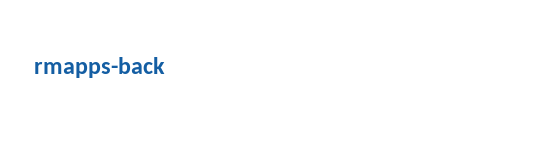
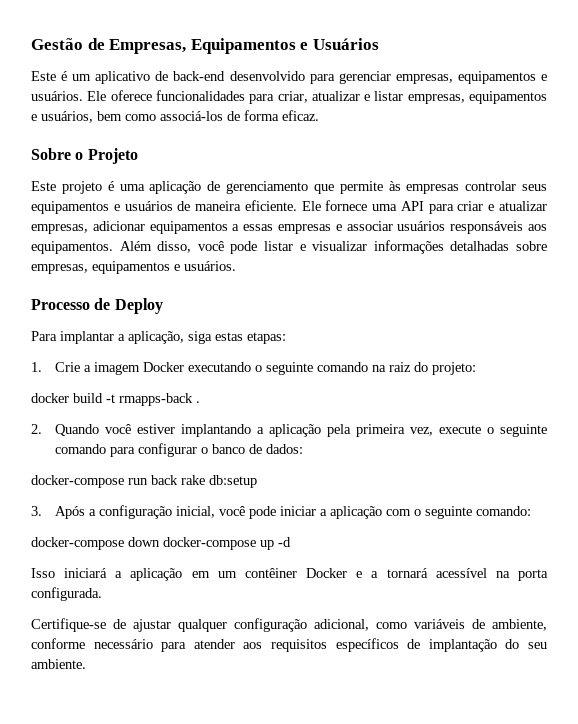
- rmapps-back
+ Gestão de Empresas, Equipamentos e Usuários
+ Este é um aplicativo de back-end desenvolvido para gerenciar empresas, equipamentos e usuários. Ele oferece funcionalidades para criar, atualizar e listar empresas, equipamentos e usuários, bem como associá-los de forma eficaz.
+ Sobre o Projeto
+ Este projeto é uma aplicação de gerenciamento que permite às empresas controlar seus equipamentos e usuários de maneira eficiente. Ele fornece uma API para criar e atualizar empresas, adicionar equipamentos a essas empresas e associar usuários responsáveis aos equipamentos. Além disso, você pode listar e visualizar informações detalhadas sobre empresas, equipamentos e usuários.
+ Processo de Deploy
+ Para implantar a aplicação, siga estas etapas:
+ 1. Crie a imagem Docker executando o seguinte comando na raiz do projeto:
+ docker build -t rmapps-back .
+ 2. Quando você estiver implantando a aplicação pela primeira vez, execute o seguinte comando para configurar o banco de dados:
+ docker-compose run back rake db:setup
+ 3. Após a configuração inicial, você pode iniciar a aplicação com o seguinte comando:
+ docker-compose down docker-compose up -d
+ Isso iniciará a aplicação em um contêiner Docker e a tornará acessível na porta configurada.
+ Certifique-se de ajustar qualquer configuração adicional, como variáveis de ambiente, conforme necessário para atender aos requisitos específicos de implantação do seu ambiente.

